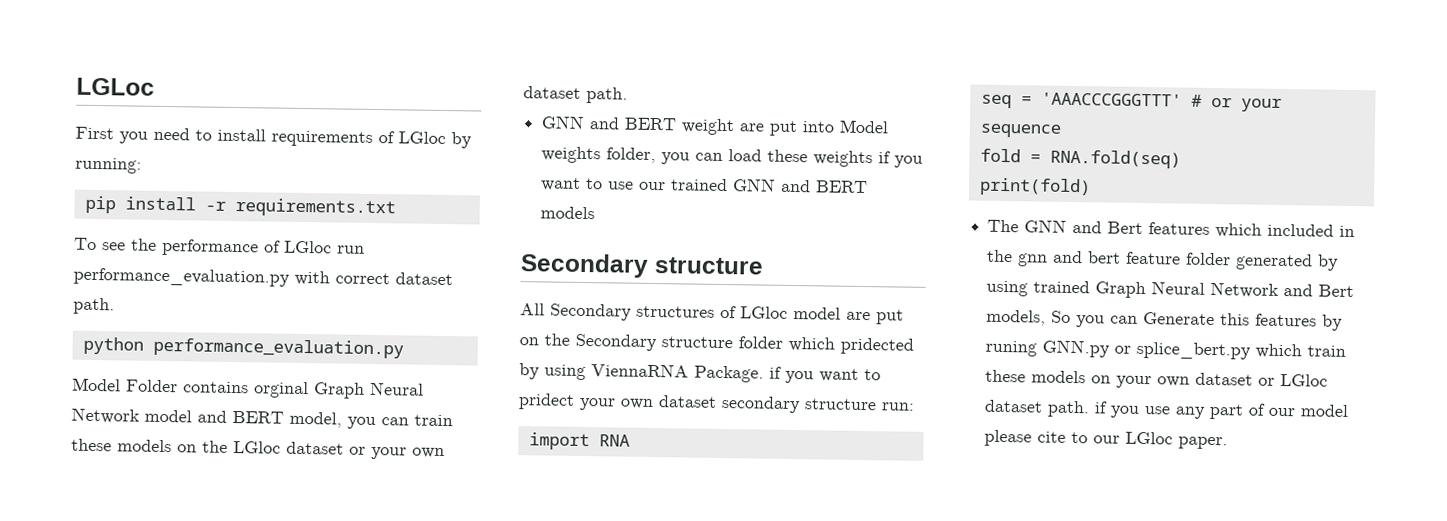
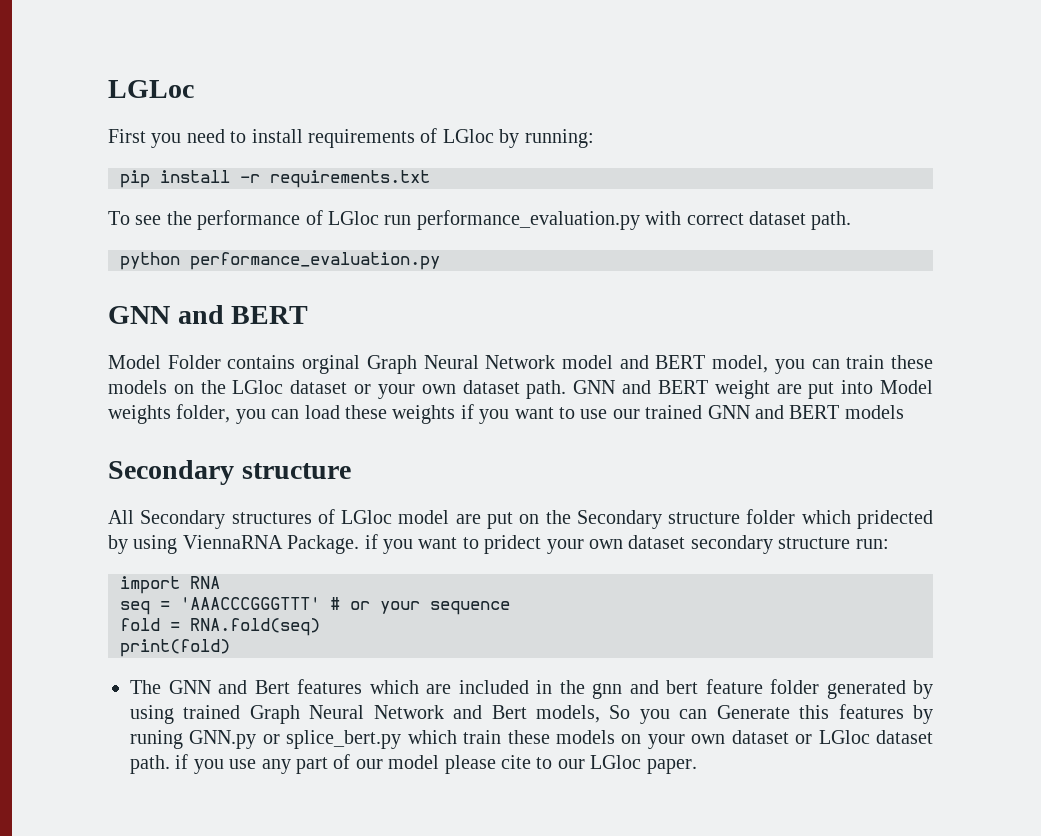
  python performance_evaluation.py
+ GNN and BERT
- Model Folder contains orginal Graph Neural Network model and BERT model, you can train these models on the LGloc dataset or your own dataset path.
- GNN and BERT weight are put into Model weights folder, you can load these weights if you want to use our trained GNN and BERT models
+ Model Folder contains orginal Graph Neural Network model and BERT model, you can train these models on the LGloc dataset or your own dataset path. GNN and BERT weight are put into Model weights folder, you can load these weights if you want to use our trained GNN and BERT models
- The GNN and Bert features which included in the gnn and bert feature folder generated by using trained Graph Neural Network and Bert models, So you can Generate this features by runing GNN.py or splice_bert.py which train these models on your own dataset or LGloc dataset path. if you use any part of our model please cite to our LGloc paper.
+ The GNN and Bert features which are included in the gnn and bert feature folder generated by using trained Graph Neural Network and Bert models, So you can Generate this features by runing GNN.py or splice_bert.py which train these models on your own dataset or LGloc dataset path. if you use any part of our model please cite to our LGloc paper.

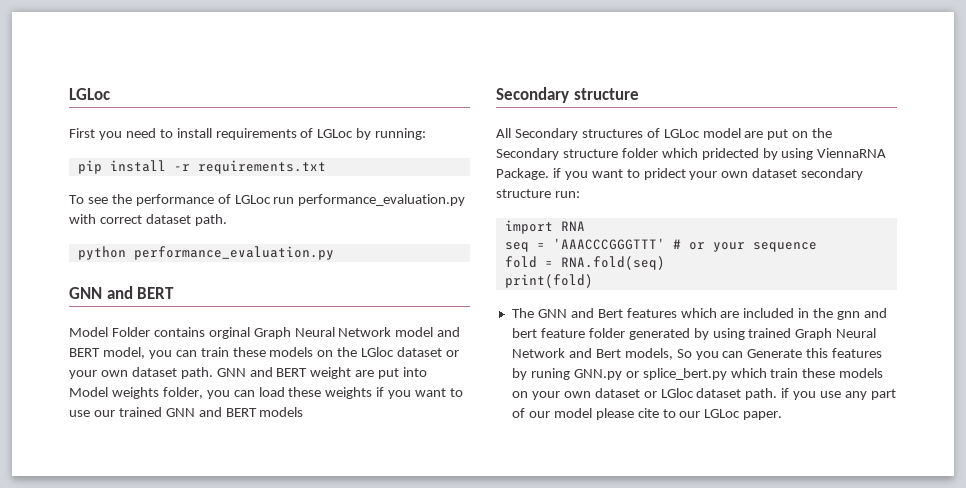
- First you need to install requirements of LGloc by running:
+ First you need to install requirements of LGLoc by running:
- To see the performance of LGloc run performance_evaluation.py with correct dataset path.
+ To see the performance of LGLoc run performance_evaluation.py with correct dataset path.
- All Secondary structures of LGloc model are put on the Secondary structure folder which pridected by using ViennaRNA Package. if you want to pridect your own dataset secondary structure run:
+ All Secondary structures of LGLoc model are put on the Secondary structure folder which pridected by using ViennaRNA Package. if you want to pridect your own dataset secondary structure run:
- The GNN and Bert features which are included in the gnn and bert feature folder generated by using trained Graph Neural Network and Bert models, So you can Generate this features by runing GNN.py or splice_bert.py which train these models on your own dataset or LGloc dataset path. if you use any part of our model please cite to our LGloc paper.
+ The GNN and Bert features which are included in the gnn and bert feature folder generated by using trained Graph Neural Network and Bert models, So you can Generate this features by runing GNN.py or splice_bert.py which train these models on your own dataset or LGloc dataset path. if you use any part of our model please cite to our LGLoc paper.

